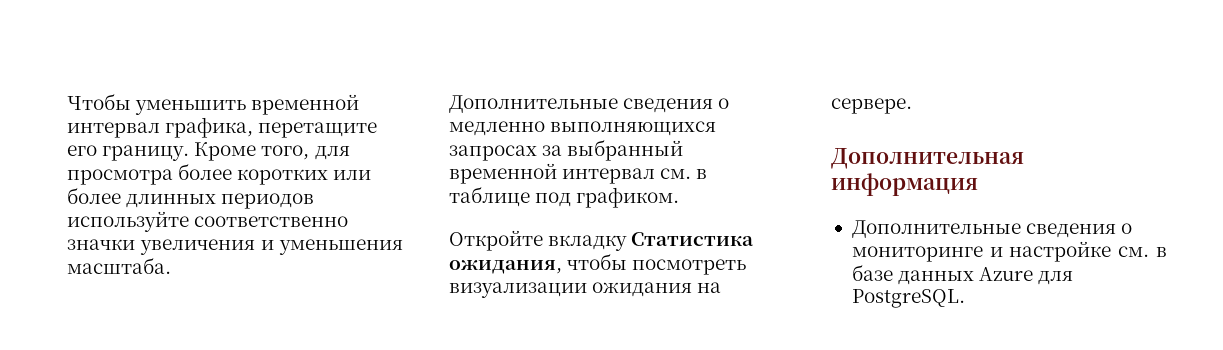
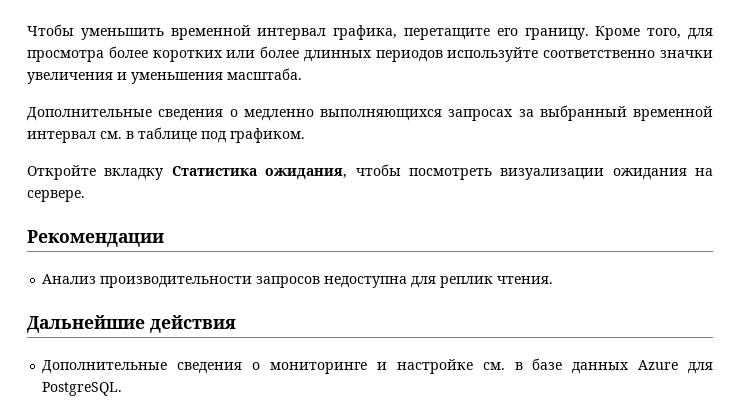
- Дополнительная информация
+ Рекомендации
+ Анализ производительности запросов недоступна для реплик чтения.
+ Дальнейшие действия

